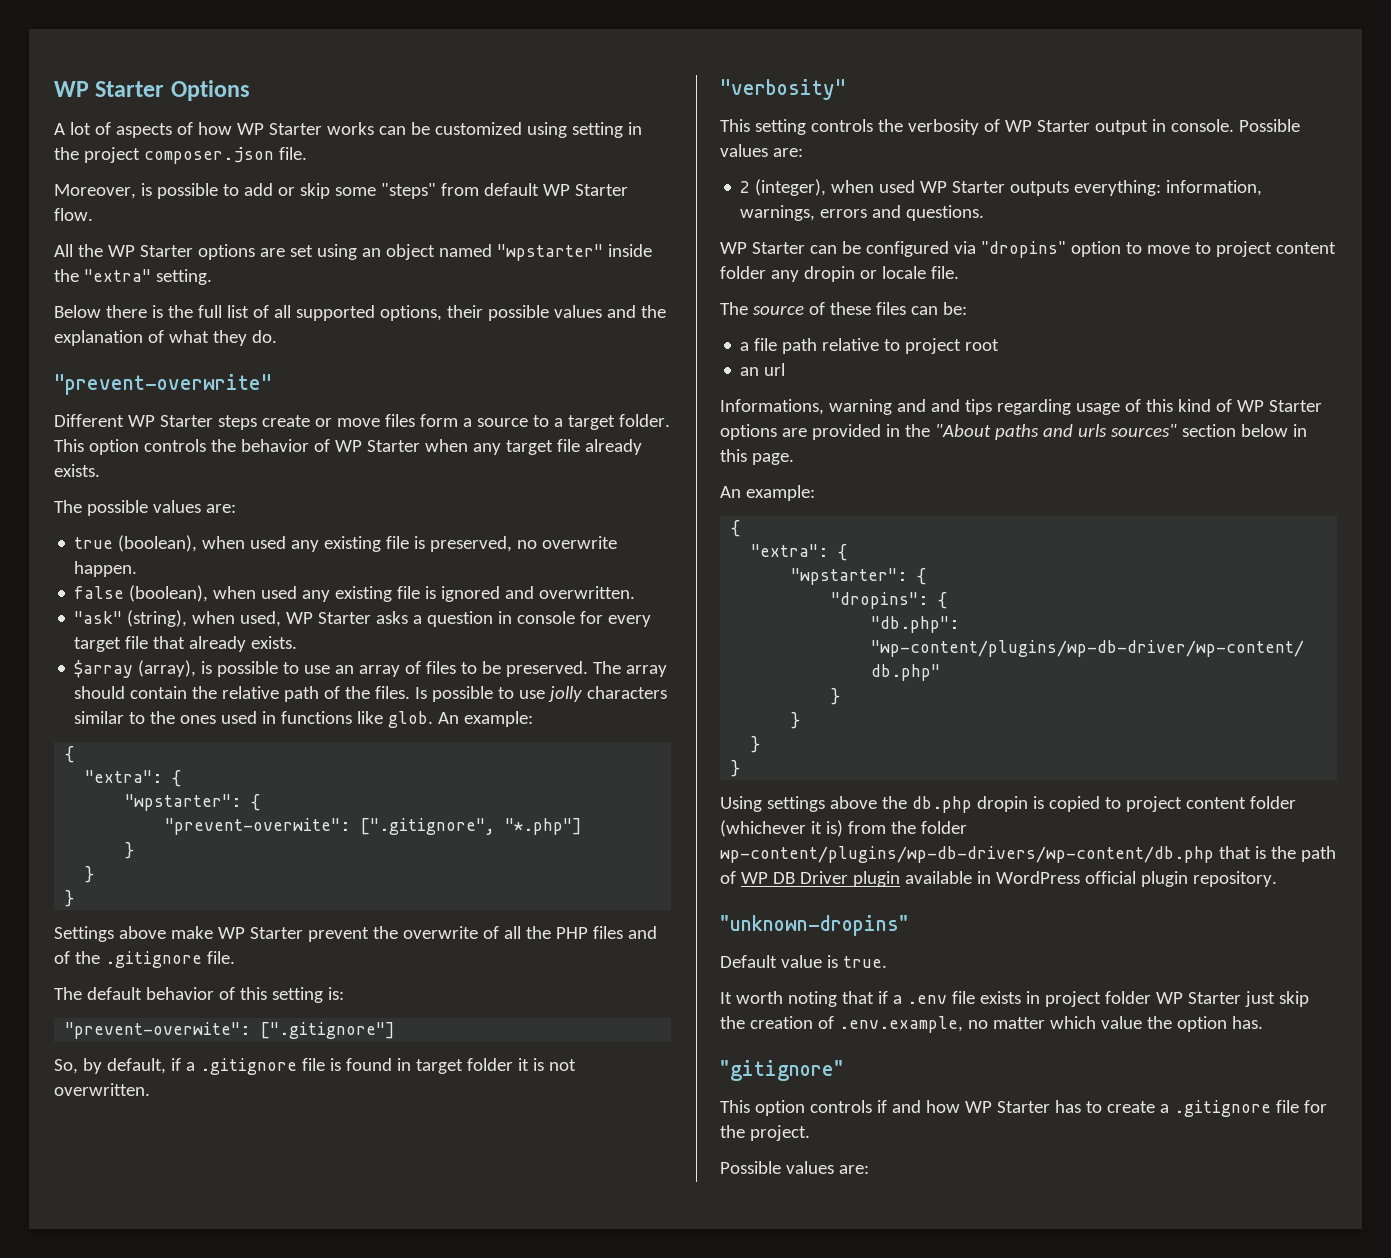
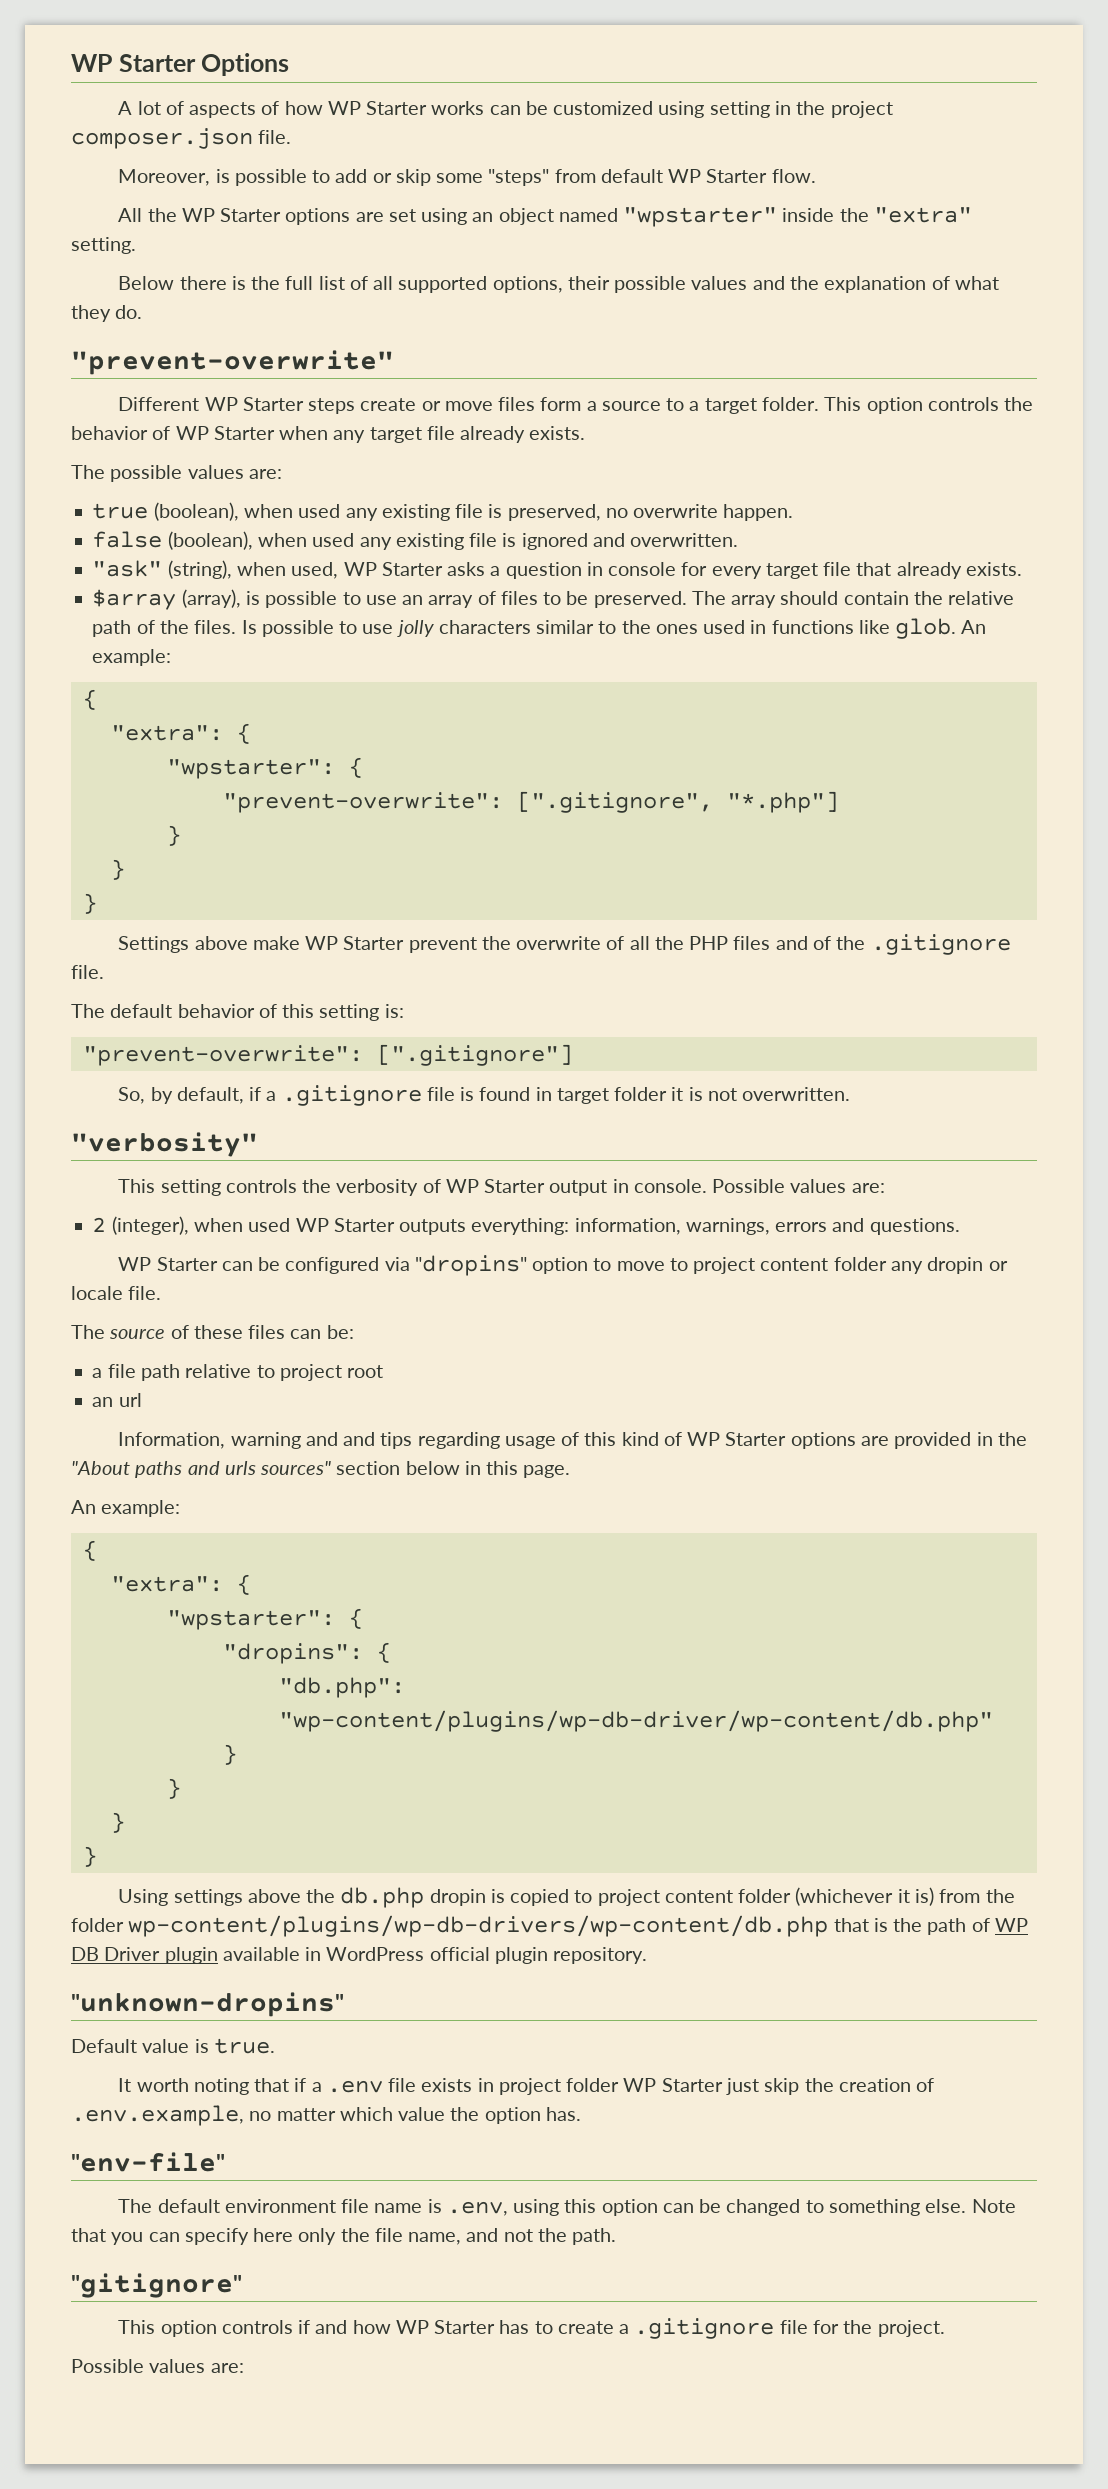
- "prevent-overwite": [".gitignore", "*.php"]
+ "prevent-overwrite": [".gitignore", "*.php"]
- "prevent-overwite": [".gitignore"]
+ "prevent-overwrite": [".gitignore"]
- Informations, warning and and tips regarding usage of this kind of WP Starter options are provided in the "About paths and urls sources" section below in this page.
+ Information, warning and and tips regarding usage of this kind of WP Starter options are provided in the "About paths and urls sources" section below in this page.
+ "env-file"
+ The default environment file name is .env, using this option can be changed to something else. Note that you can specify here only the file name, and not the path.

